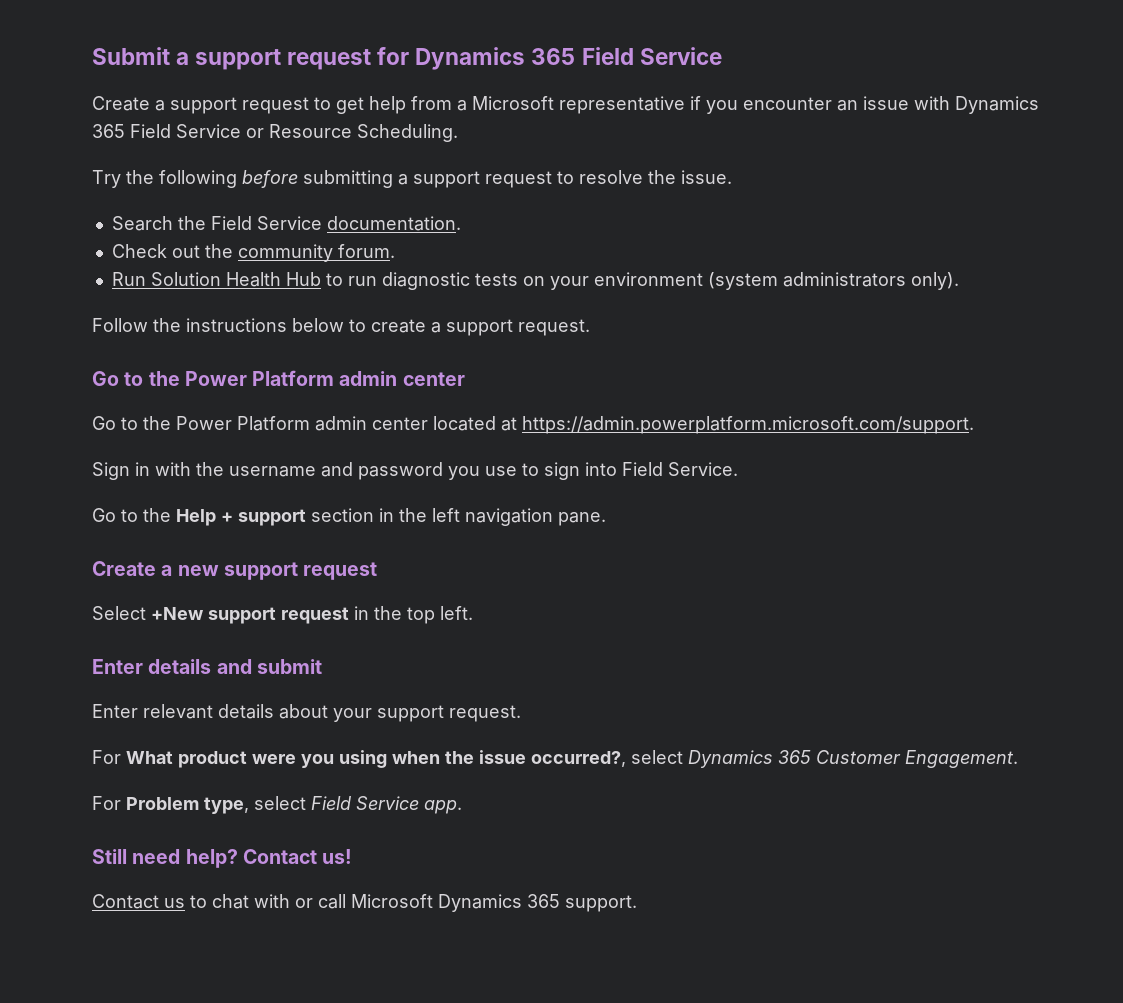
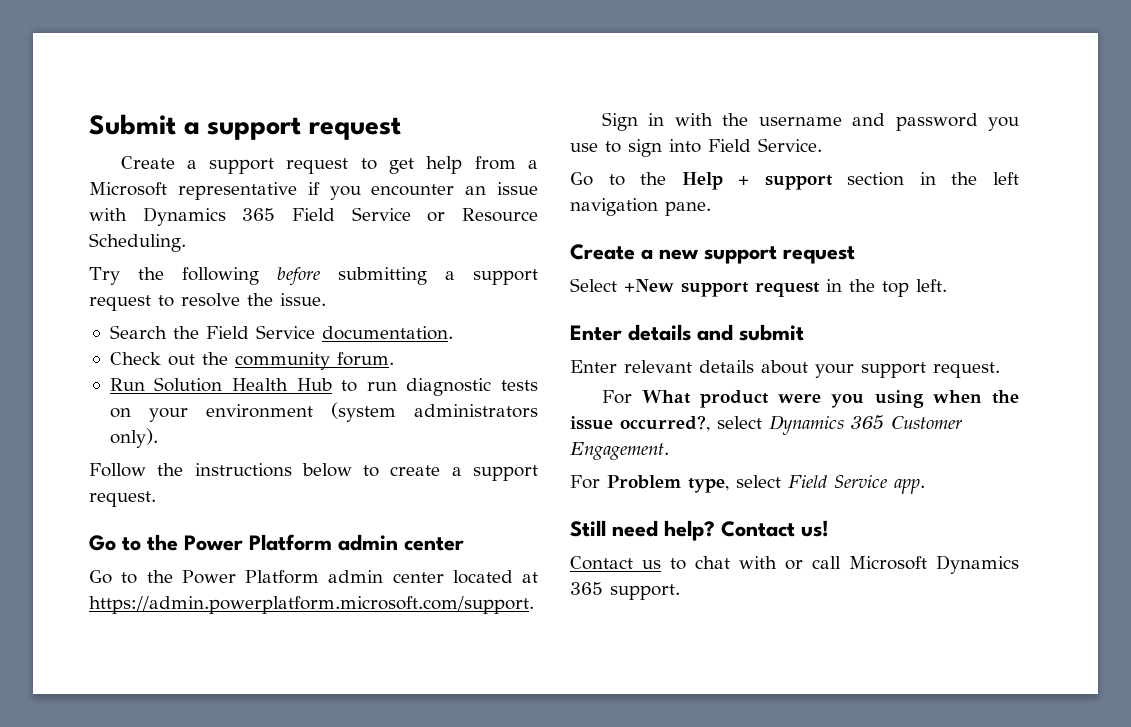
- Submit a support request for Dynamics 365 Field Service
+ Submit a support request

